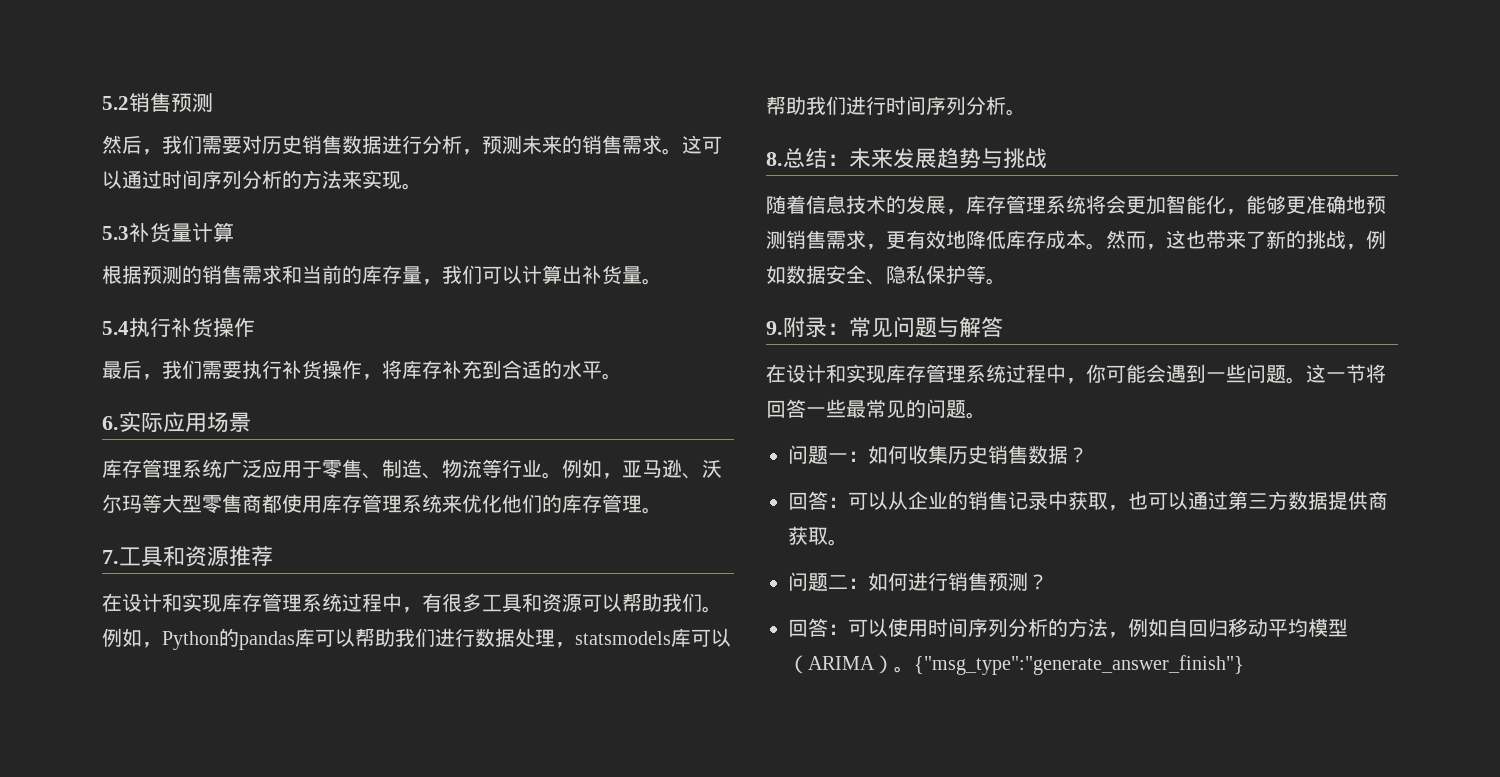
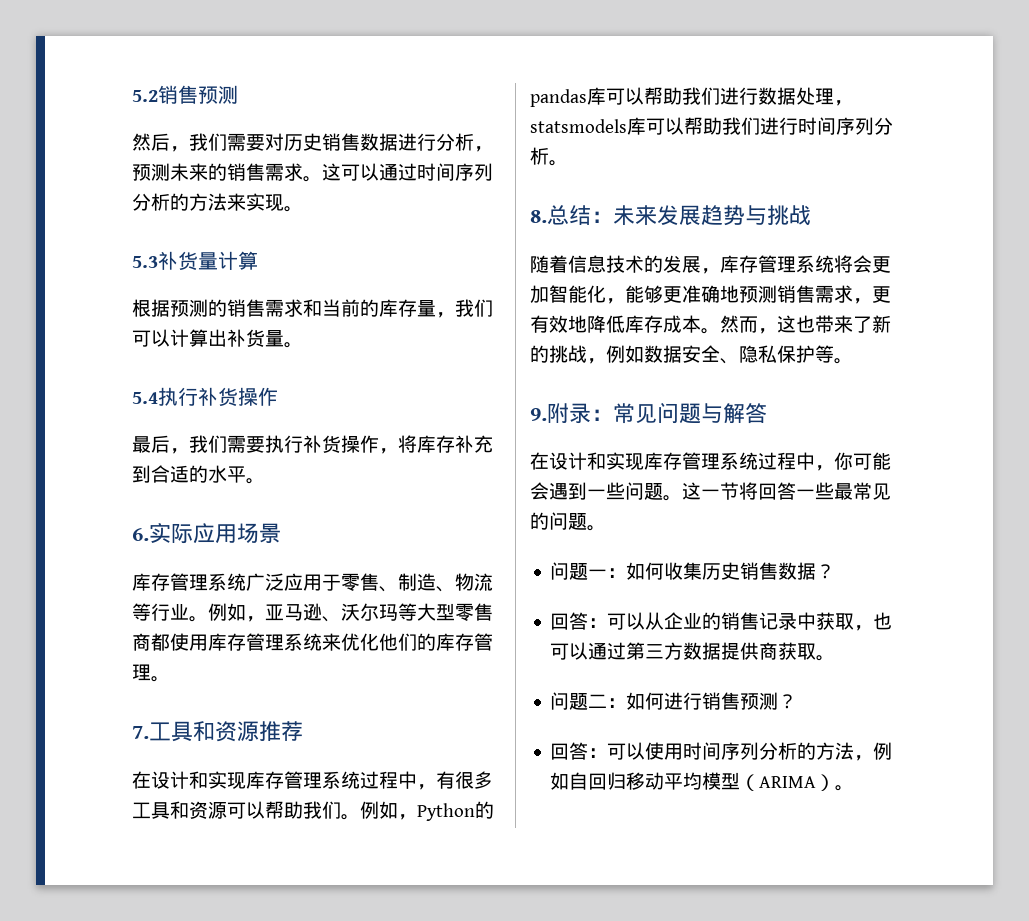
- {"msg_type":"generate_answer_finish"}

